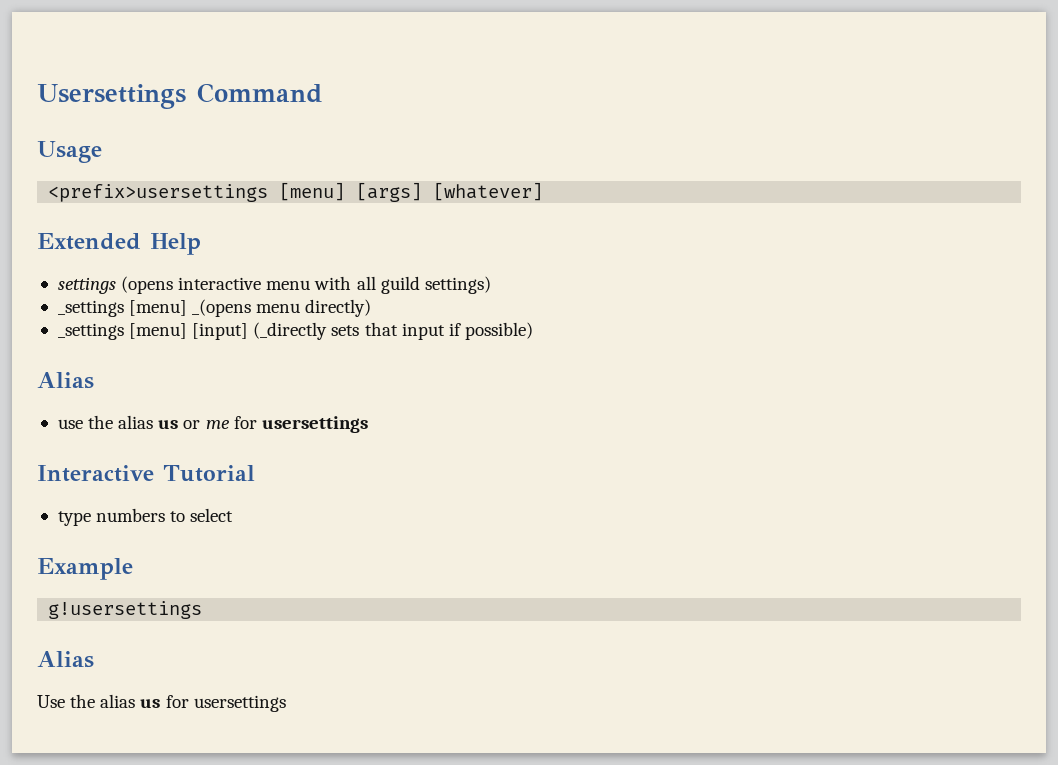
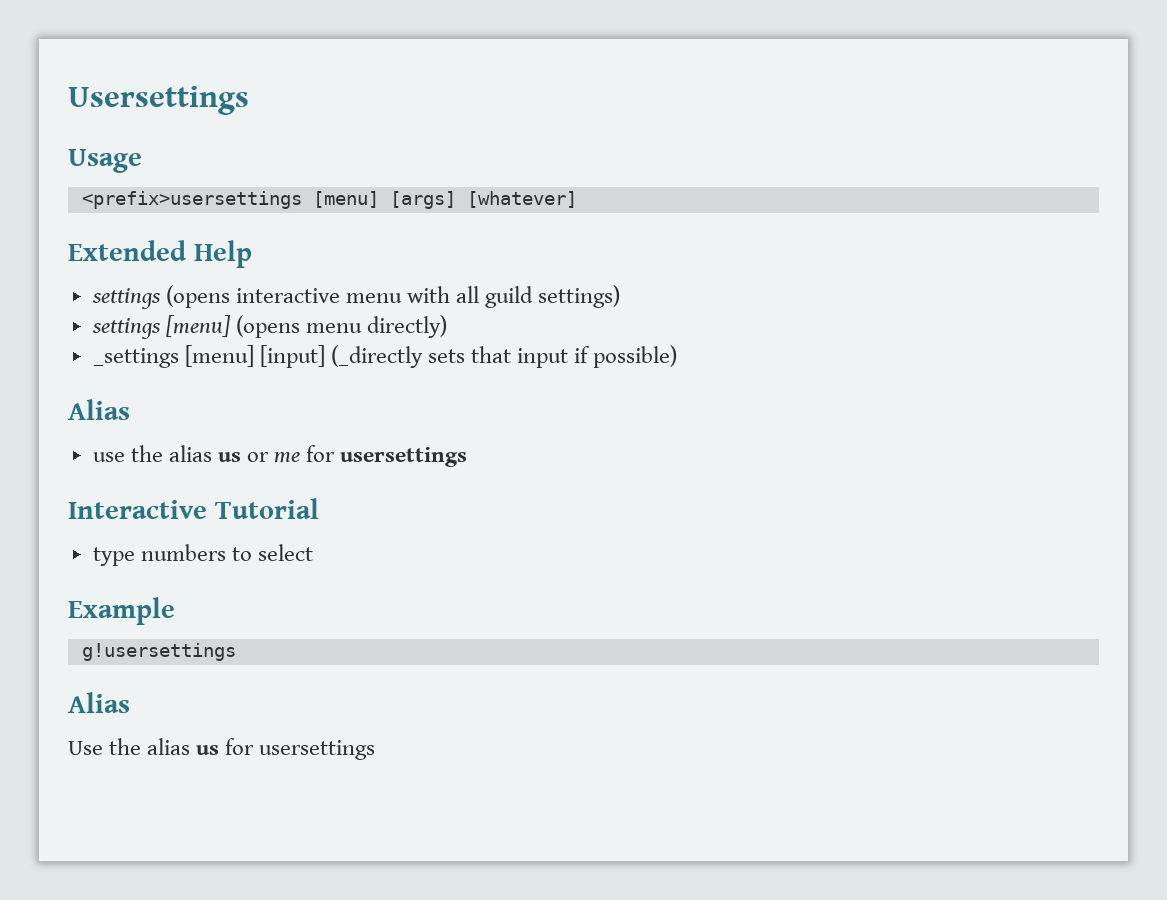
- Usersettings Command
+ Usersettings
- _settings [menu] _(opens menu directly)
+ settings [menu] (opens menu directly)

